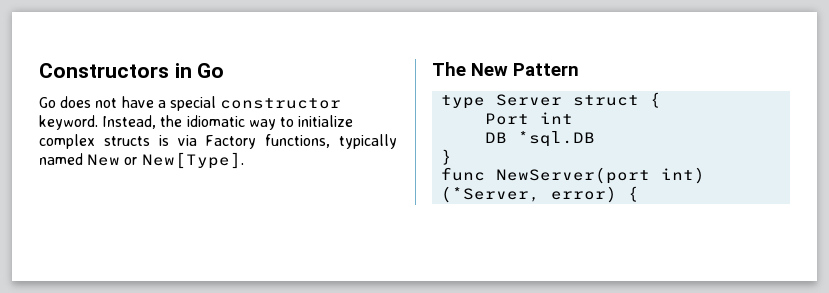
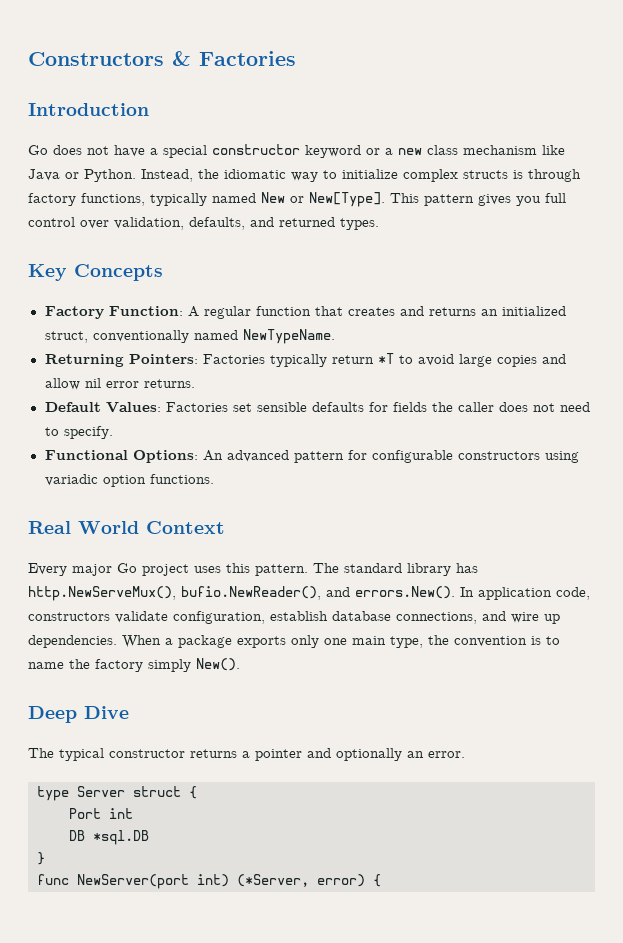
- Constructors in Go
+ Constructors & Factories
+ Introduction
- Go does not have a special constructor keyword.
+ Go does not have a special constructor keyword or a new class mechanism like Java or Python.
- Instead, the idiomatic way to initialize complex structs is via Factory functions, typically named New or New[Type].
- The New Pattern
+ Instead, the idiomatic way to initialize complex structs is through factory functions, typically named New or New[Type]. This pattern gives you full control over validation, defaults, and returned types.
+ Key Concepts
+ Factory Function: A regular function that creates and returns an initialized struct, conventionally named NewTypeName.
+ Returning Pointers: Factories typically return *T to avoid large copies and allow nil error returns.
+ Default Values: Factories set sensible defaults for fields the caller does not need to specify.
+ Functional Options: An advanced pattern for configurable constructors using variadic option functions.
+ Real World Context
+ Every major Go project uses this pattern. The standard library has http.NewServeMux(), bufio.NewReader(), and errors.New(). In application code, constructors validate configuration, establish database connections, and wire up dependencies. When a package exports only one main type, the convention is to name the factory simply New().
+ Deep Dive
+ The typical constructor returns a pointer and optionally an error.

